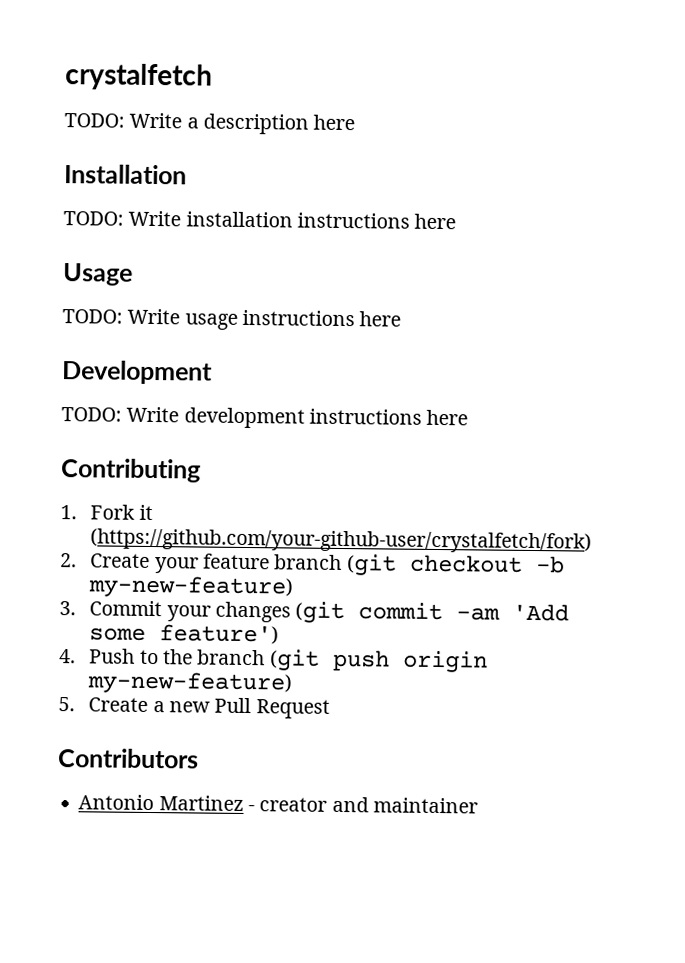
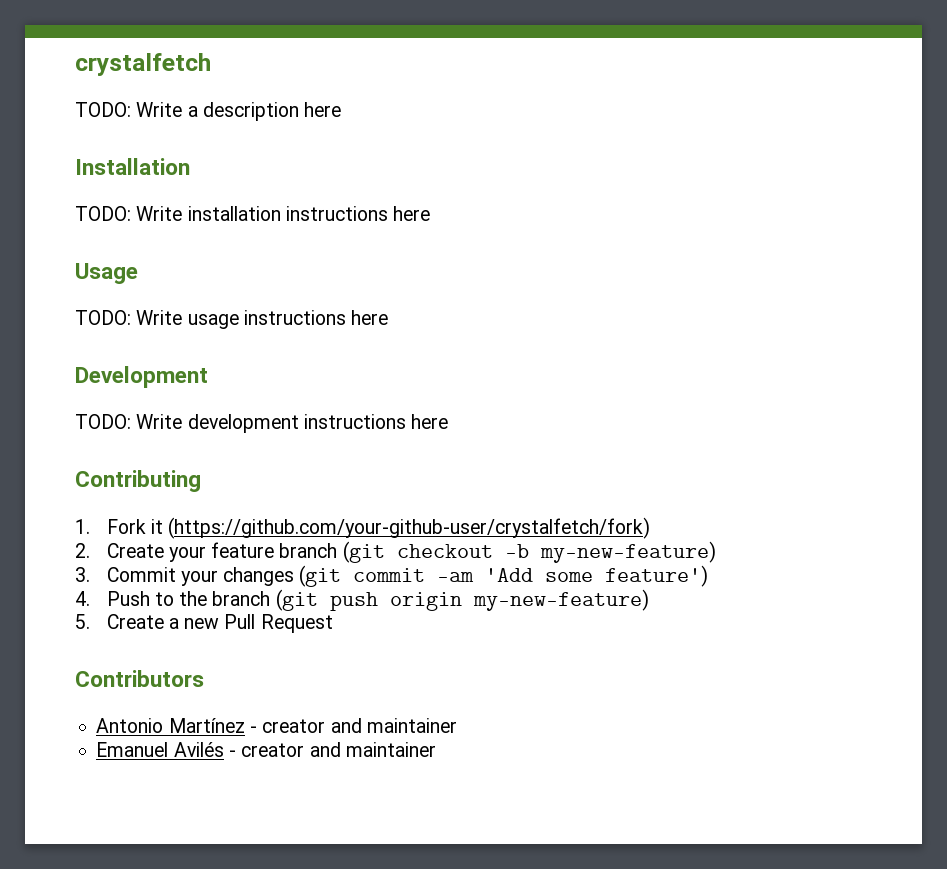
- Antonio Martinez - creator and maintainer
+ Antonio Martínez - creator and maintainer
+ Emanuel Avilés - creator and maintainer

